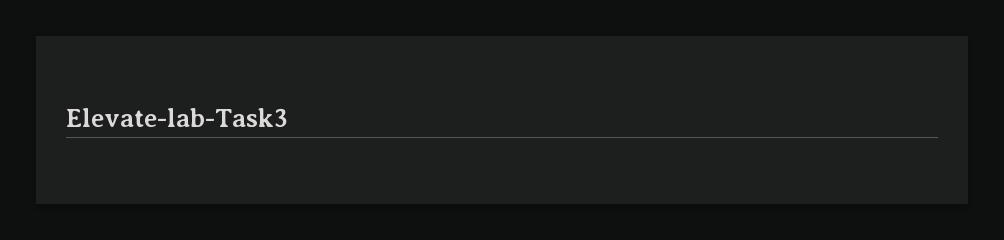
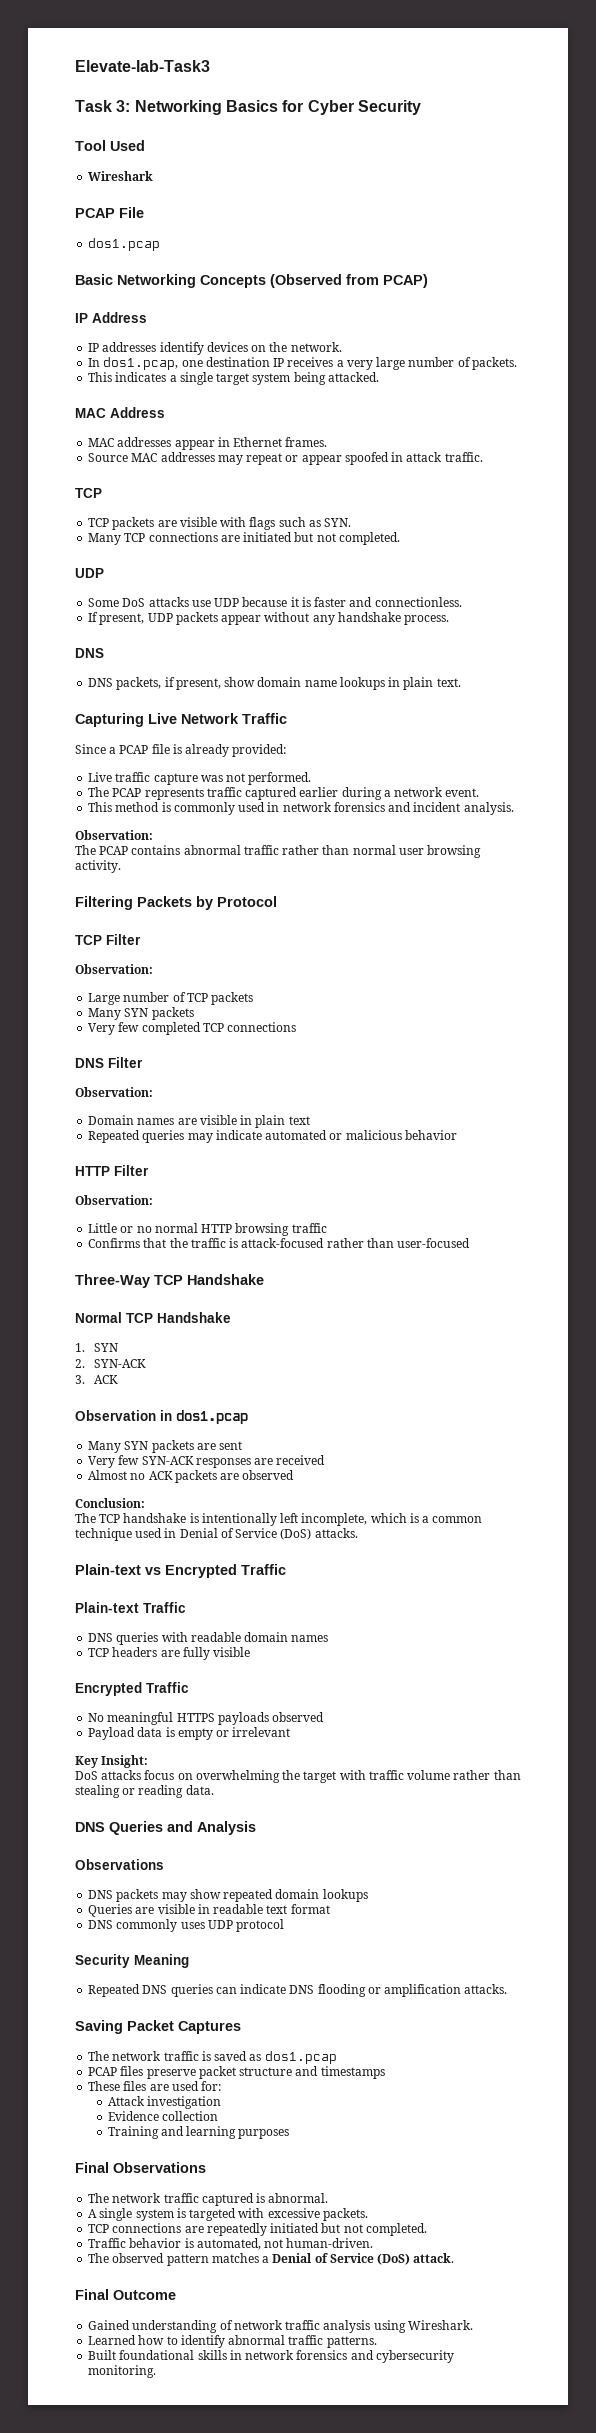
+ Task 3: Networking Basics for Cyber Security
+ Tool Used
+ Wireshark
+ PCAP File
+ dos1.pcap
+ Basic Networking Concepts (Observed from PCAP)
+ IP Address
+ IP addresses identify devices on the network.
+ In dos1.pcap, one destination IP receives a very large number of packets.
+ This indicates a single target system being attacked.
+ MAC Address
+ MAC addresses appear in Ethernet frames.
+ Source MAC addresses may repeat or appear spoofed in attack traffic.
+ TCP
+ TCP packets are visible with flags such as SYN.
+ Many TCP connections are initiated but not completed.
+ UDP
+ Some DoS attacks use UDP because it is faster and connectionless.
+ If present, UDP packets appear without any handshake process.
+ DNS
+ DNS packets, if present, show domain name lookups in plain text.
+ Capturing Live Network Traffic
+ Since a PCAP file is already provided:
+ Live traffic capture was not performed.
+ The PCAP represents traffic captured earlier during a network event.
+ This method is commonly used in network forensics and incident analysis.
+ Observation:
+ The PCAP contains abnormal traffic rather than normal user browsing activity.
+ Filtering Packets by Protocol
+ TCP Filter
+ Observation:
+ Large number of TCP packets
+ Many SYN packets
+ Very few completed TCP connections
+ DNS Filter
+ Observation:
+ Domain names are visible in plain text
+ Repeated queries may indicate automated or malicious behavior
+ HTTP Filter
+ Observation:
+ Little or no normal HTTP browsing traffic
+ Confirms that the traffic is attack-focused rather than user-focused
+ Three-Way TCP Handshake
+ Normal TCP Handshake
+ 1. SYN
+ 2. SYN-ACK
+ 3. ACK
+ Observation in dos1.pcap
+ Many SYN packets are sent
+ Very few SYN-ACK responses are received
+ Almost no ACK packets are observed
+ Conclusion:
+ The TCP handshake is intentionally left incomplete, which is a common technique used in Denial of Service (DoS) attacks.
+ Plain-text vs Encrypted Traffic
+ Plain-text Traffic
+ DNS queries with readable domain names
+ TCP headers are fully visible
+ Encrypted Traffic
+ No meaningful HTTPS payloads observed
+ Payload data is empty or irrelevant
+ Key Insight:
+ DoS attacks focus on overwhelming the target with traffic volume rather than stealing or reading data.
+ DNS Queries and Analysis
+ Observations
+ DNS packets may show repeated domain lookups
+ Queries are visible in readable text format
+ DNS commonly uses UDP protocol
+ Security Meaning
+ Repeated DNS queries can indicate DNS flooding or amplification attacks.
+ Saving Packet Captures
+ The network traffic is saved as dos1.pcap
+ PCAP files preserve packet structure and timestamps
+ These files are used for:
+ Attack investigation
+ Evidence collection
+ Training and learning purposes
+ Final Observations
+ The network traffic captured is abnormal.
+ A single system is targeted with excessive packets.
+ TCP connections are repeatedly initiated but not completed.
+ Traffic behavior is automated, not human-driven.
+ The observed pattern matches a Denial of Service (DoS) attack.
+ Final Outcome
+ Gained understanding of network traffic analysis using Wireshark.
+ Learned how to identify abnormal traffic patterns.
+ Built foundational skills in network forensics and cybersecurity monitoring.

